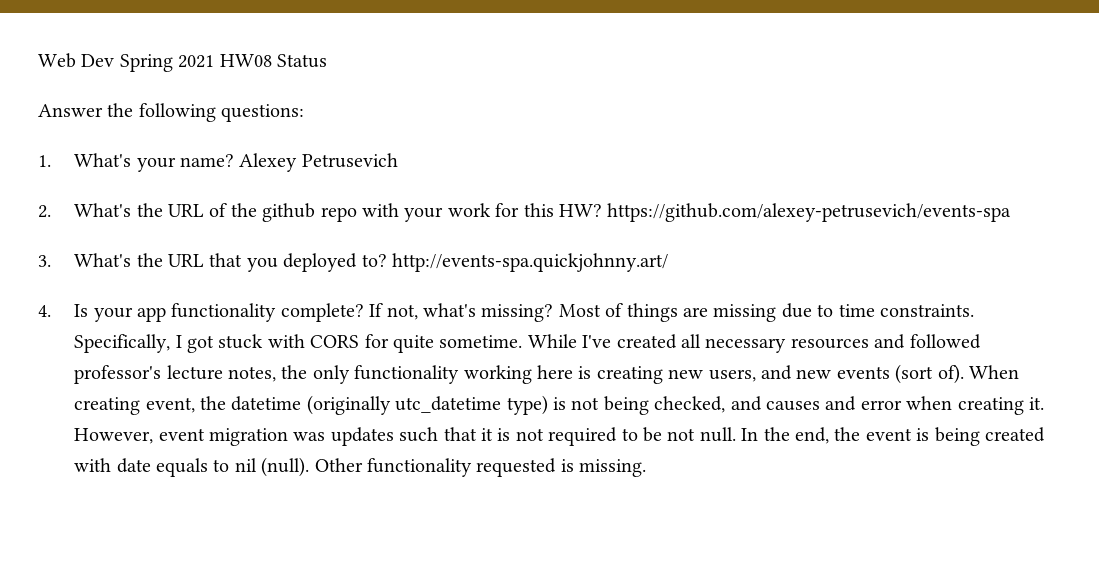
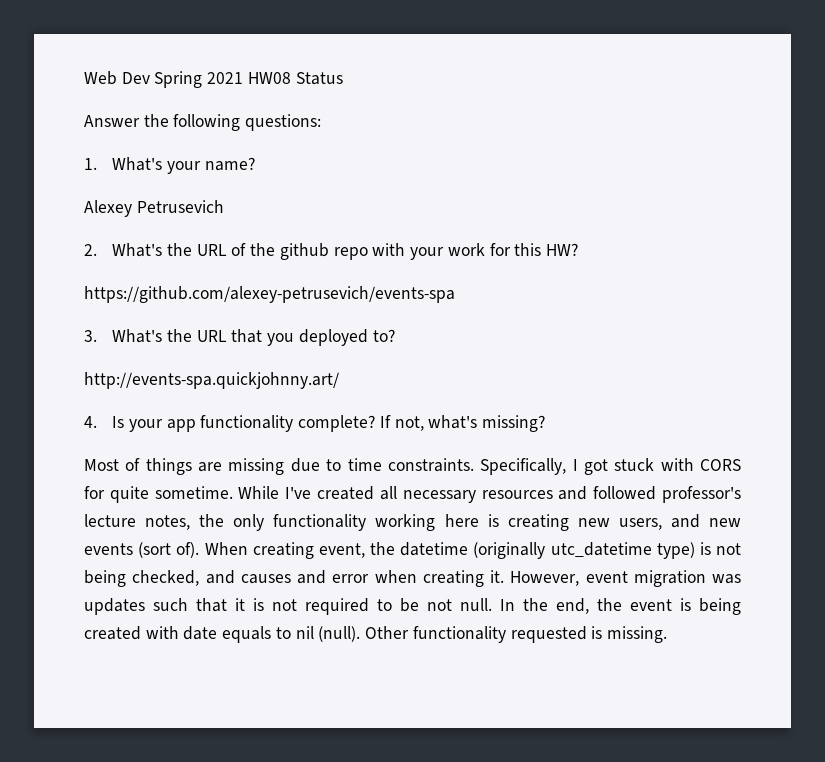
- 1. What's your name? Alexey Petrusevich
+ 1. What's your name?
+ Alexey Petrusevich
- 2. What's the URL of the github repo with your work for this HW? https://github.com/alexey-petrusevich/events-spa
+ 2. What's the URL of the github repo with your work for this HW?
+ https://github.com/alexey-petrusevich/events-spa
- 3. What's the URL that you deployed to? http://events-spa.quickjohnny.art/
+ 3. What's the URL that you deployed to?
+ http://events-spa.quickjohnny.art/
- If not, what's missing? Most of things are missing due to time constraints.
+ If not, what's missing?
+ Most of things are missing due to time constraints.

